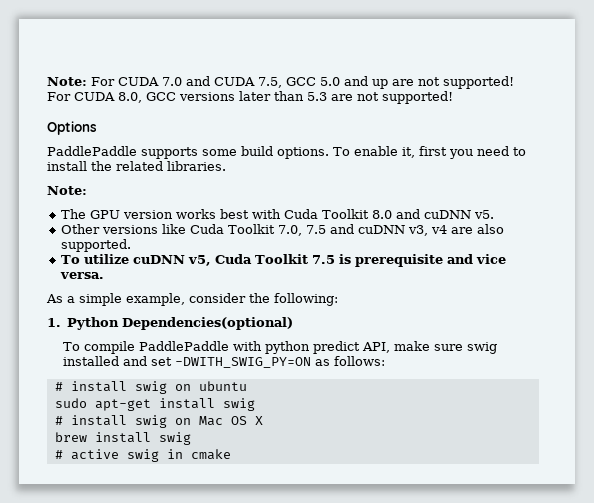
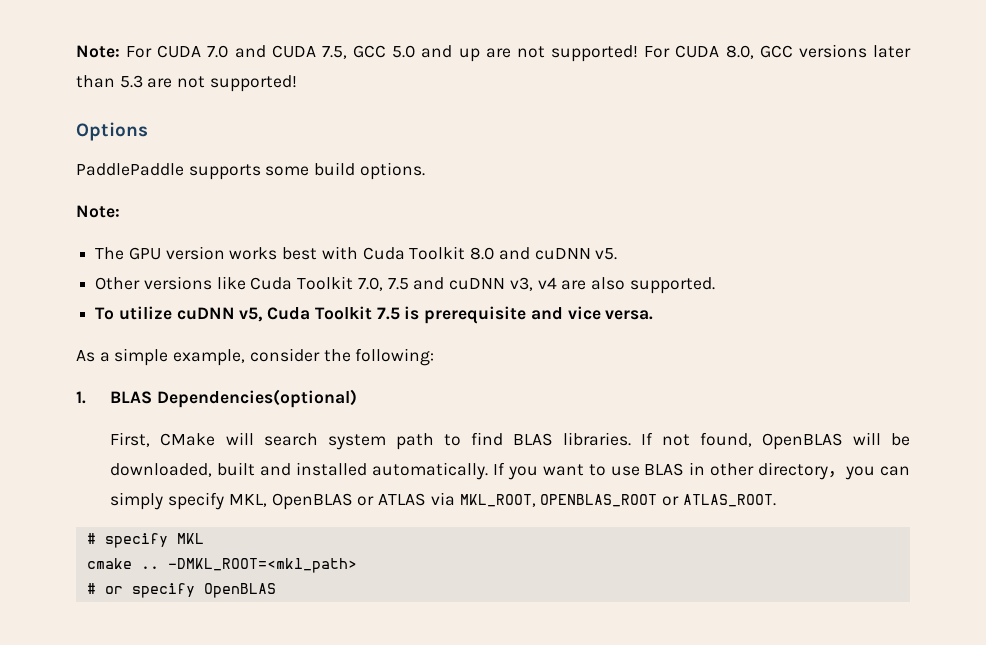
- To enable it, first you need to install the related libraries.
- 1. Python Dependencies(optional)
+ 1. BLAS Dependencies(optional)
- To compile PaddlePaddle with python predict API, make sure swig installed and set -DWITH_SWIG_PY=ON as follows:
- # install swig on ubuntu
- sudo apt-get install swig
- # install swig on Mac OS X
- brew install swig
- # active swig in cmake
+ First, CMake will search system path to find BLAS libraries. If not found, OpenBLAS will be downloaded, built and installed automatically. If you want to use BLAS in other directory，you can simply specify MKL, OpenBLAS or ATLAS via MKL_ROOT, OPENBLAS_ROOT or ATLAS_ROOT.
+ # specify MKL
+ cmake .. -DMKL_ROOT=<mkl_path>
+ # or specify OpenBLAS

